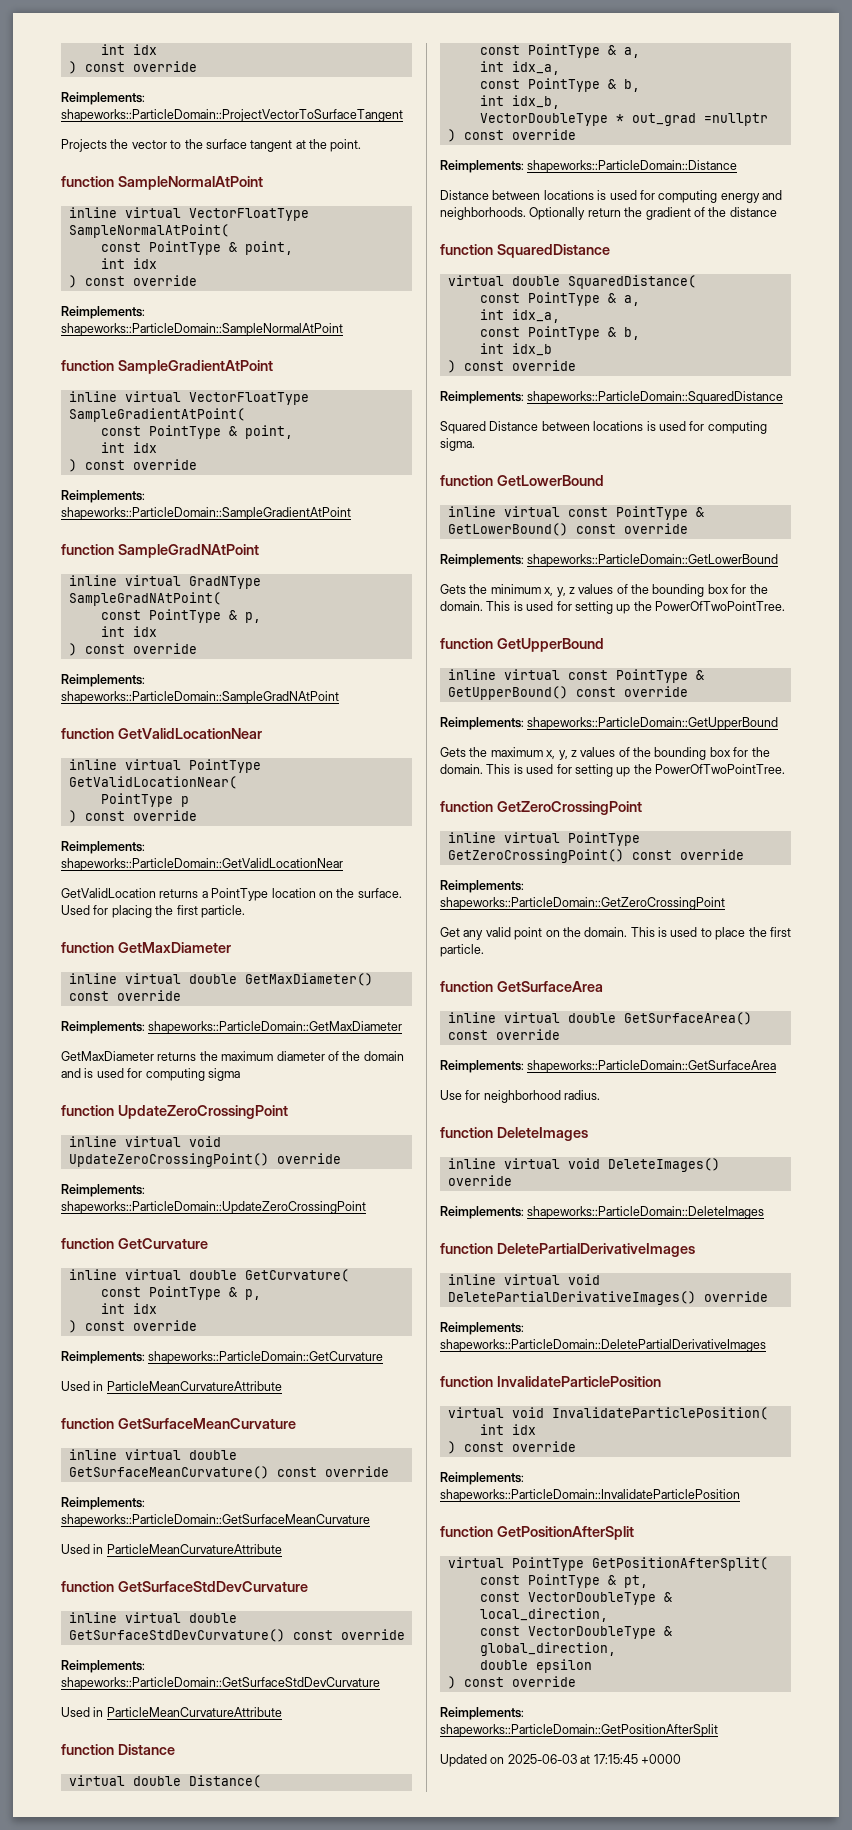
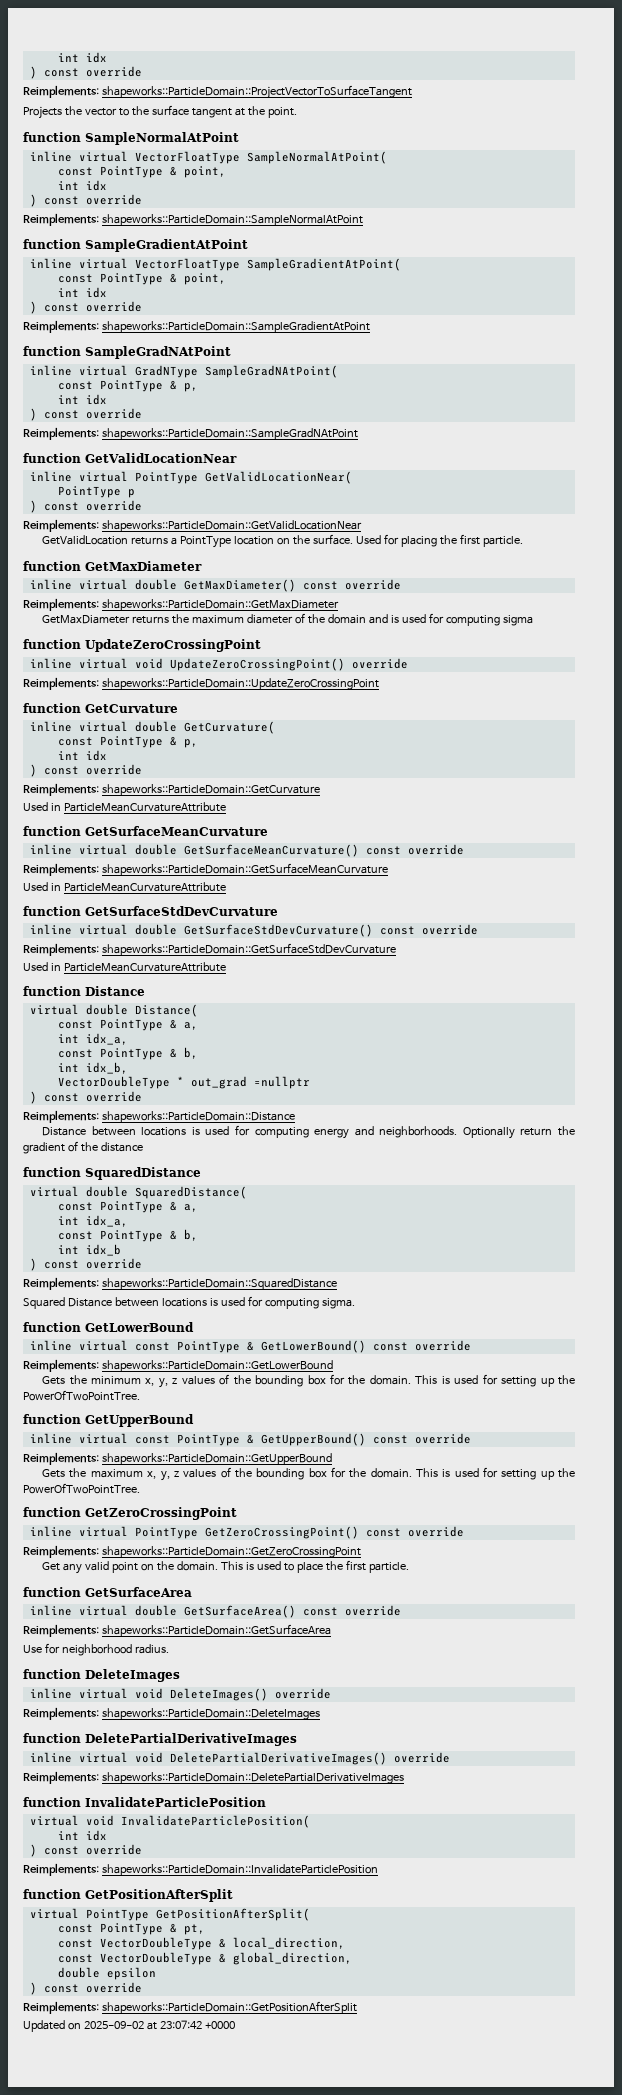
- Updated on 2025-06-03 at 17:15:45 +0000
+ Updated on 2025-09-02 at 23:07:42 +0000

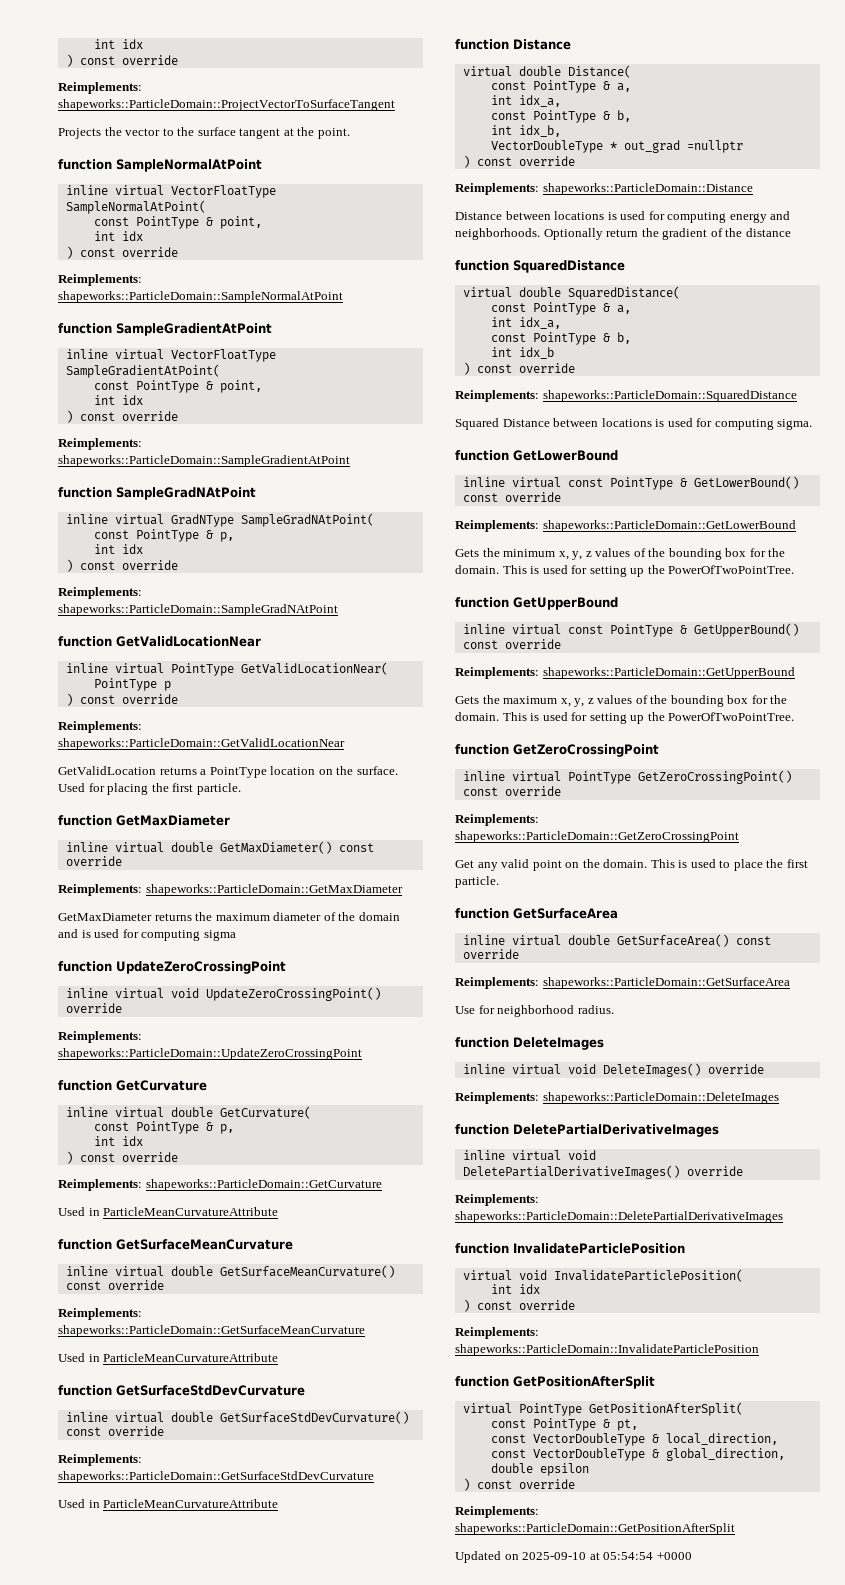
- Updated on 2025-09-02 at 23:07:42 +0000
+ Updated on 2025-09-10 at 05:54:54 +0000

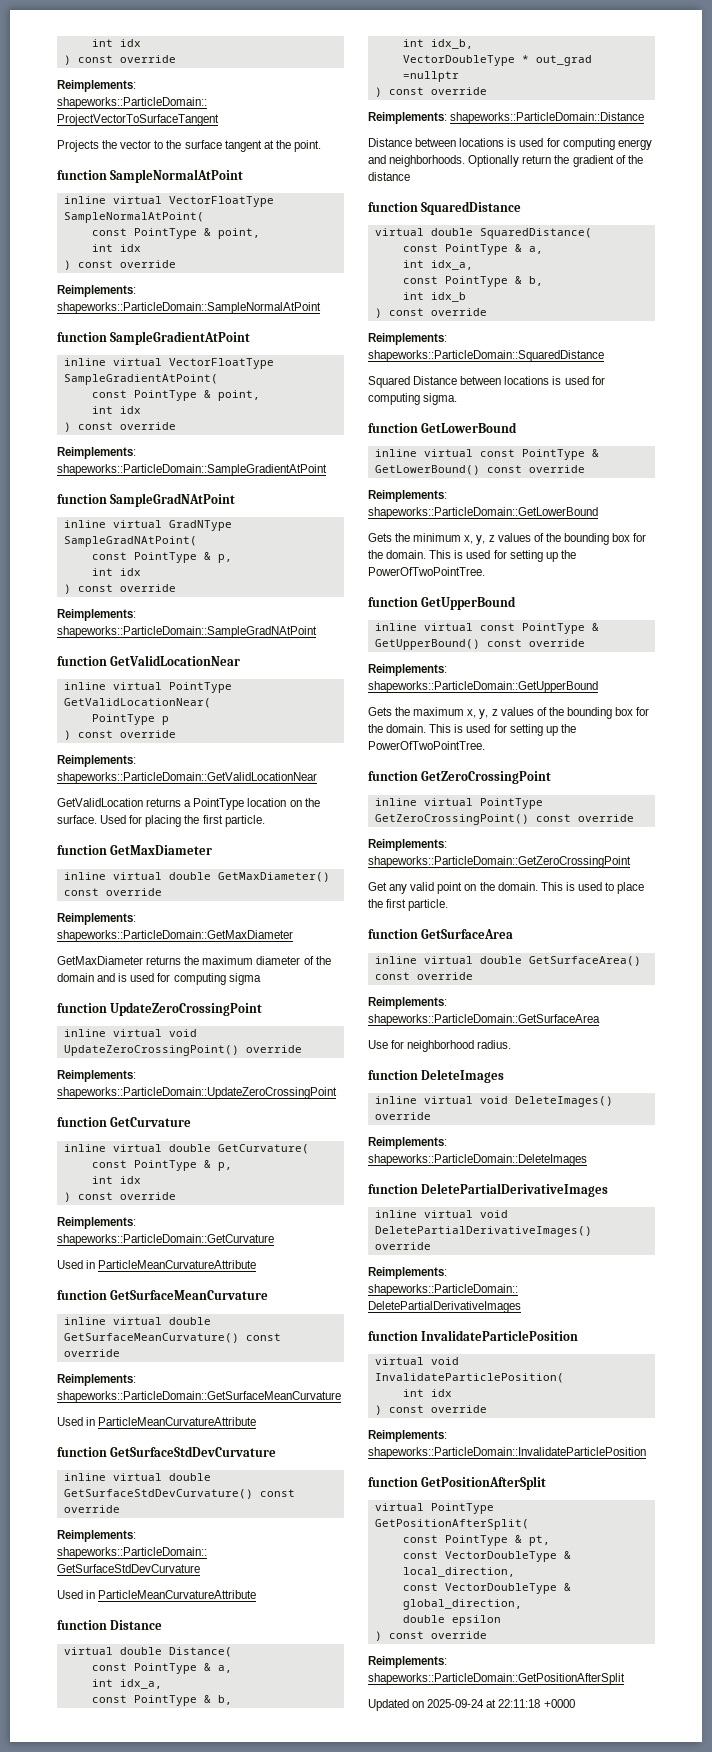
- Updated on 2025-09-10 at 05:54:54 +0000
+ Updated on 2025-09-24 at 22:11:18 +0000

